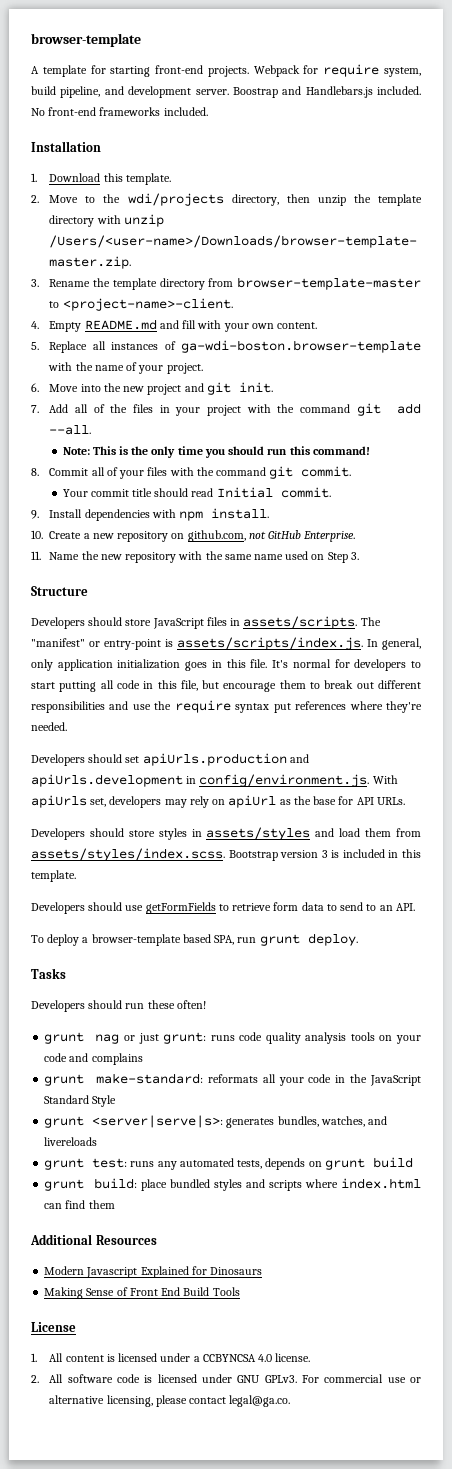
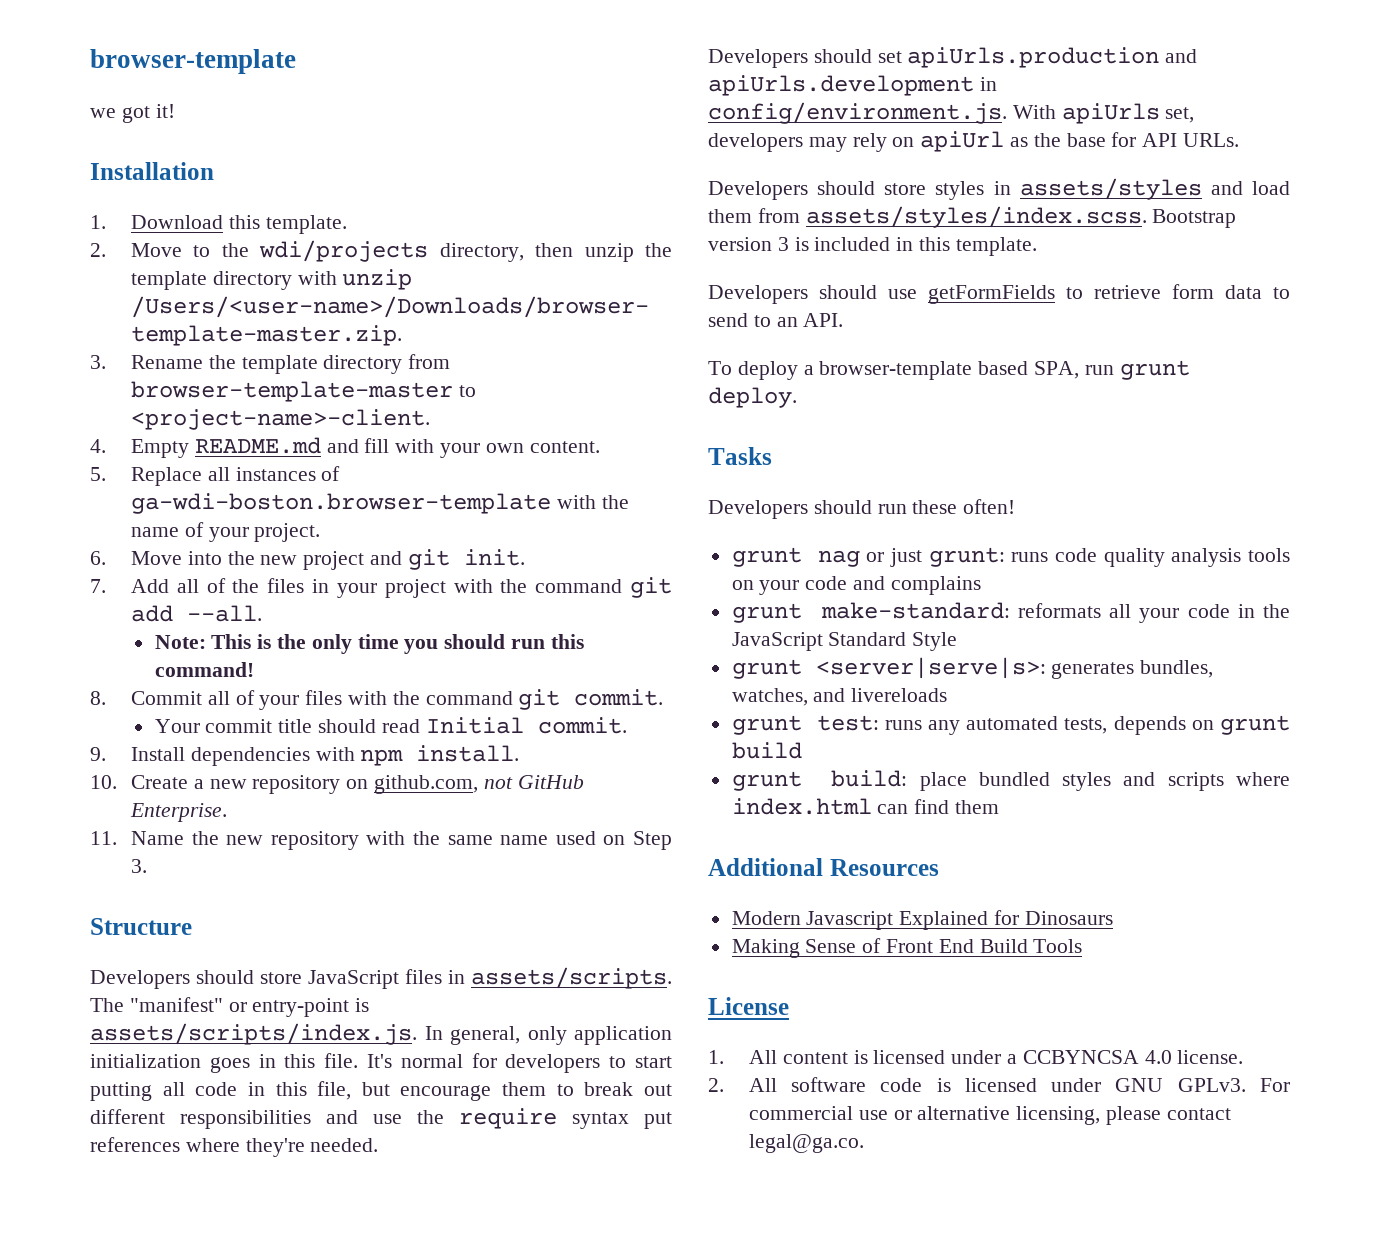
- A template for starting front-end projects. Webpack for require system, build pipeline, and development server. Boostrap and Handlebars.js included. No front-end frameworks included.
+ we got it!

